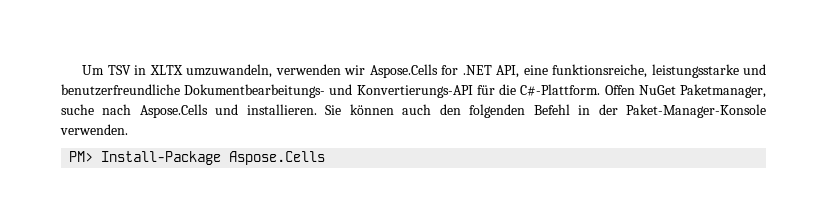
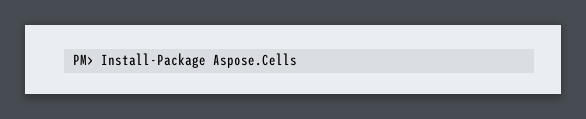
- Um TSV in XLTX umzuwandeln, verwenden wir Aspose.Cells for .NET API, eine funktionsreiche, leistungsstarke und benutzerfreundliche Dokumentbearbeitungs- und Konvertierungs-API für die C#-Plattform. Offen NuGet Paketmanager, suche nach Aspose.Cells und installieren. Sie können auch den folgenden Befehl in der Paket-Manager-Konsole verwenden.

